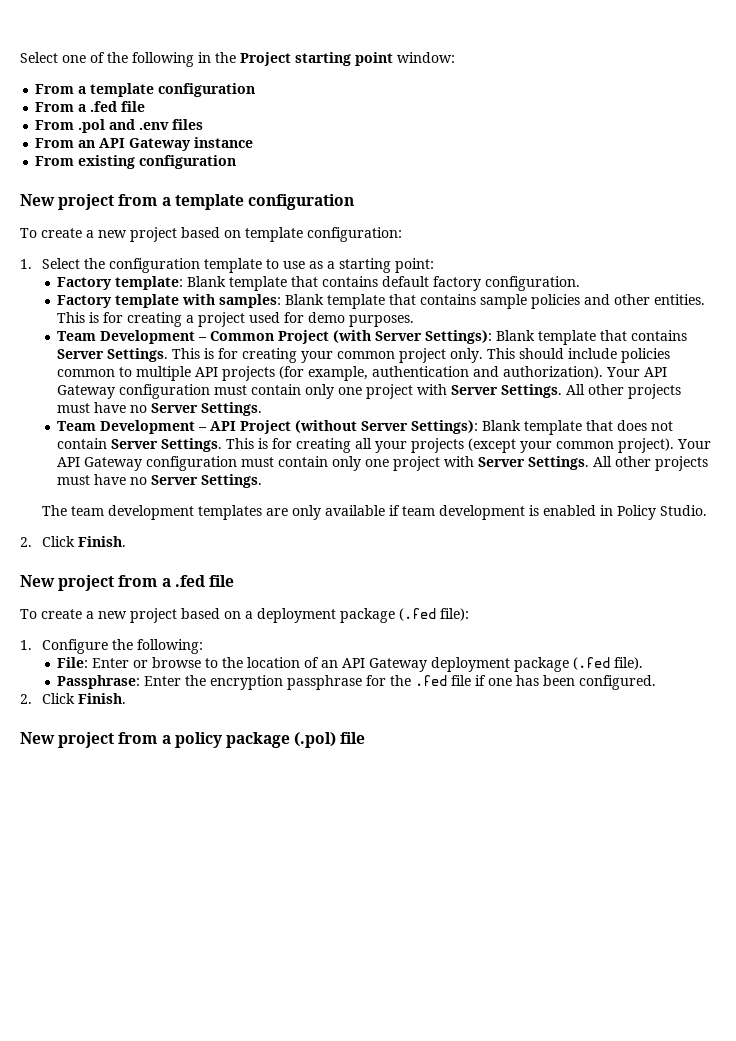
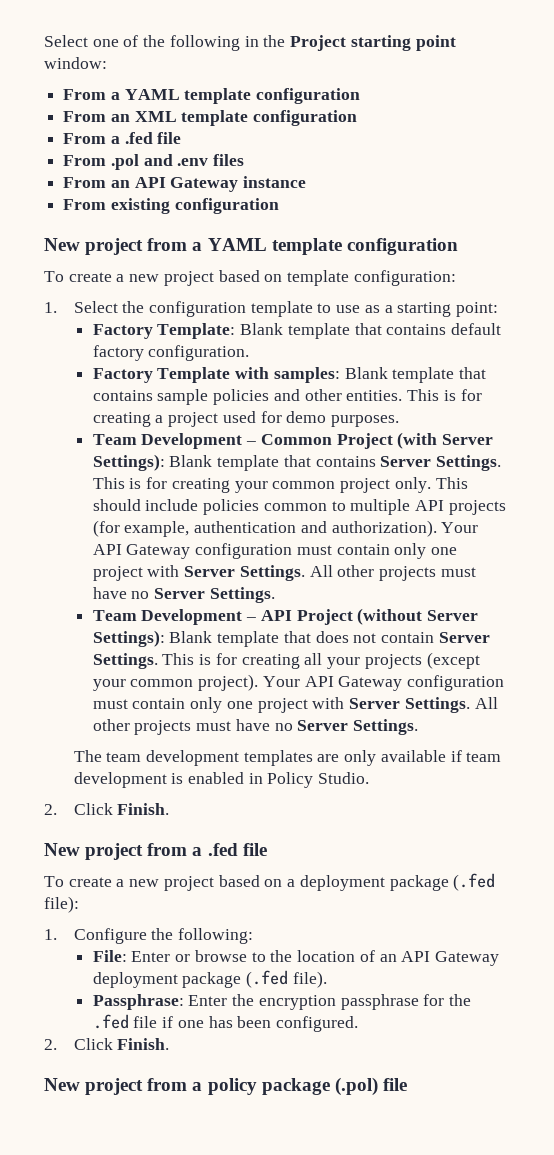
- From a template configuration
+ From a YAML template configuration
+ From an XML template configuration
- New project from a template configuration
+ New project from a YAML template configuration
- Factory template: Blank template that contains default factory configuration.
+ Factory Template: Blank template that contains default factory configuration.
- Factory template with samples: Blank template that contains sample policies and other entities.
+ Factory Template with samples: Blank template that contains sample policies and other entities.

